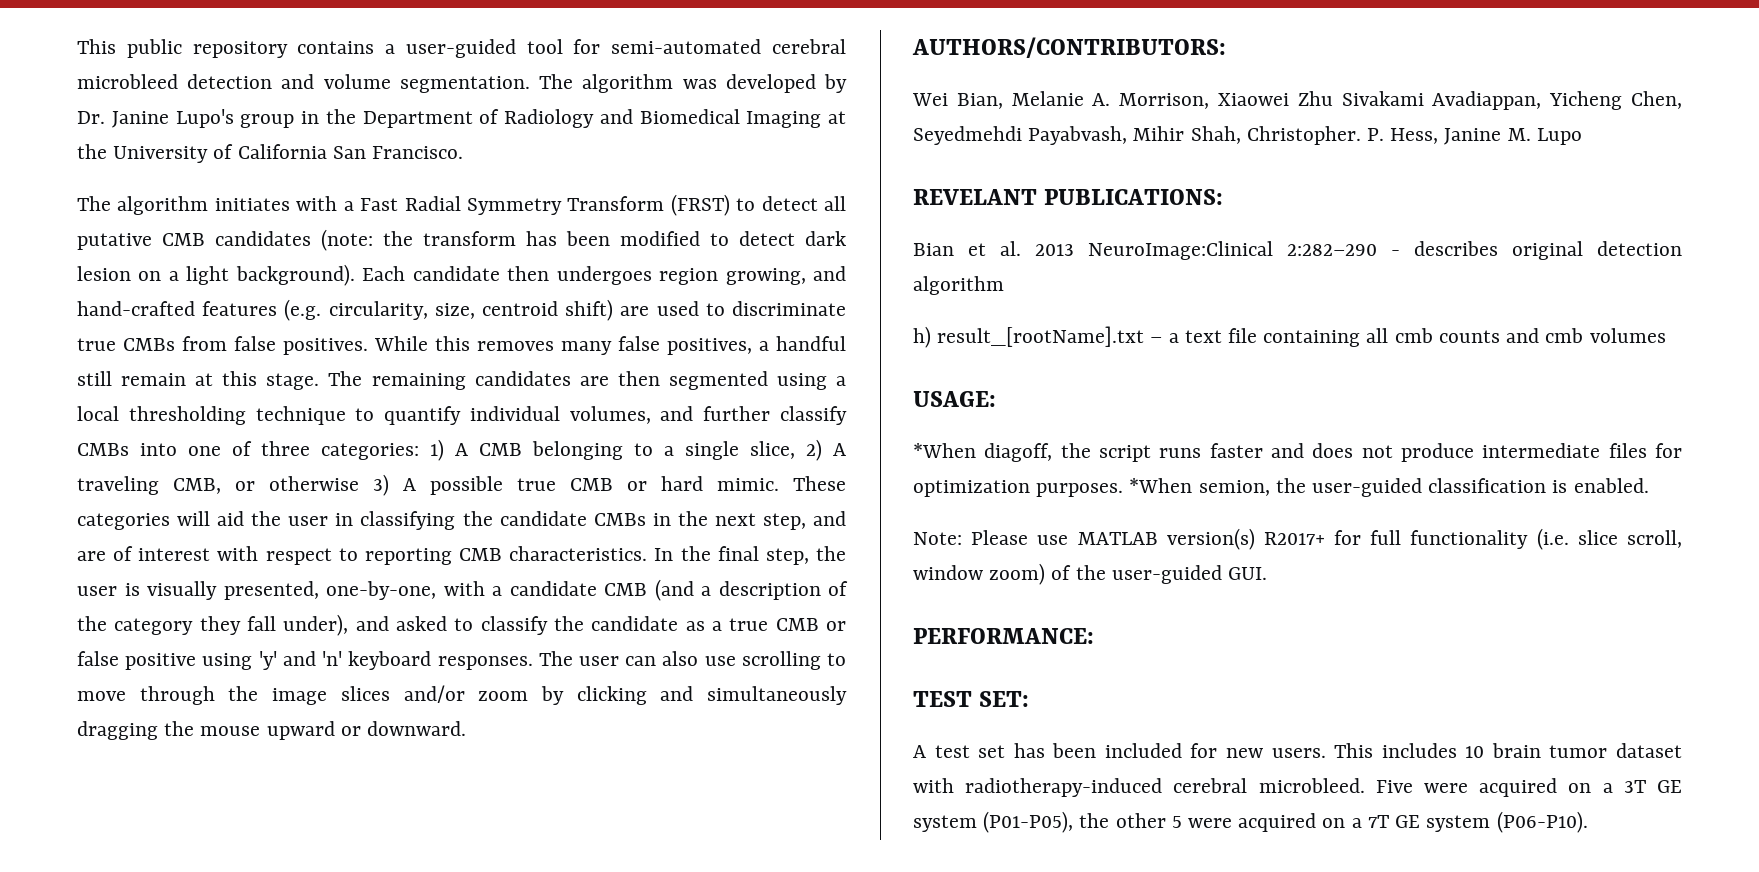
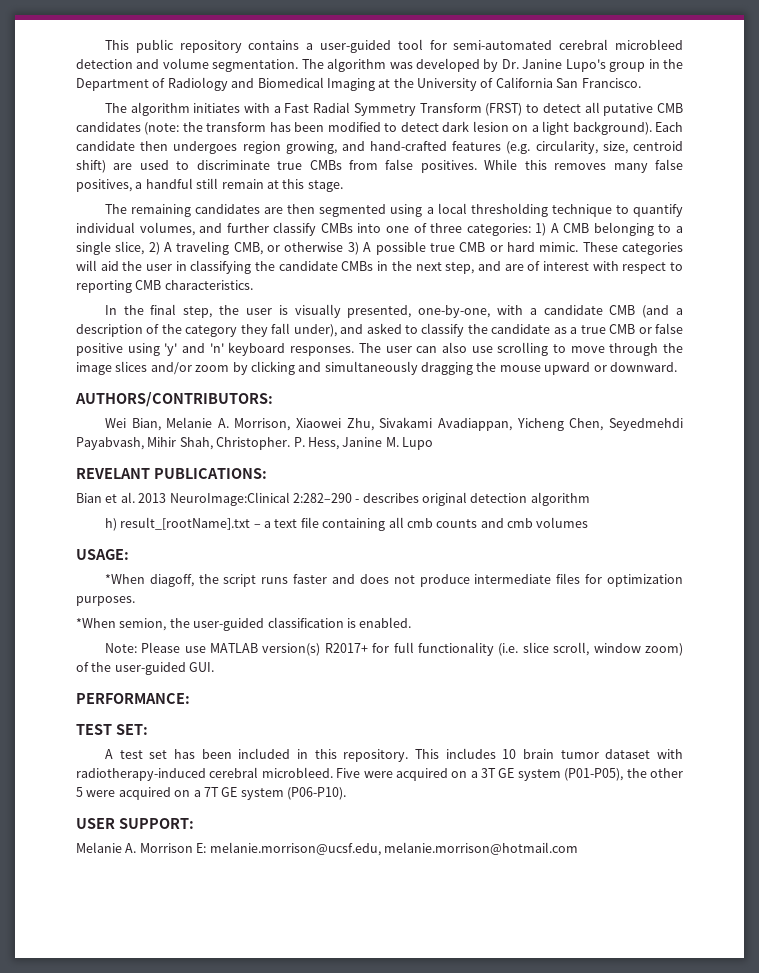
- While this removes many false positives, a handful still remain at this stage. The remaining candidates are then segmented using a local thresholding technique to quantify individual volumes, and further classify CMBs into one of three categories: 1) A CMB belonging to a single slice, 2) A traveling CMB, or otherwise 3) A possible true CMB or hard mimic.
+ While this removes many false positives, a handful still remain at this stage.
+ The remaining candidates are then segmented using a local thresholding technique to quantify individual volumes, and further classify CMBs into one of three categories: 1) A CMB belonging to a single slice, 2) A traveling CMB, or otherwise 3) A possible true CMB or hard mimic.
- These categories will aid the user in classifying the candidate CMBs in the next step, and are of interest with respect to reporting CMB characteristics. In the final step, the user is visually presented, one-by-one, with a candidate CMB (and a description of the category they fall under), and asked to classify the candidate as a true CMB or false positive using 'y' and 'n' keyboard responses.
+ These categories will aid the user in classifying the candidate CMBs in the next step, and are of interest with respect to reporting CMB characteristics.
+ In the final step, the user is visually presented, one-by-one, with a candidate CMB (and a description of the category they fall under), and asked to classify the candidate as a true CMB or false positive using 'y' and 'n' keyboard responses.
- Wei Bian, Melanie A. Morrison, Xiaowei Zhu Sivakami Avadiappan, Yicheng Chen, Seyedmehdi Payabvash, Mihir Shah, Christopher.
+ Wei Bian, Melanie A. Morrison, Xiaowei Zhu, Sivakami Avadiappan, Yicheng Chen, Seyedmehdi Payabvash, Mihir Shah, Christopher.
- *When diagoff, the script runs faster and does not produce intermediate files for optimization purposes. *When semion, the user-guided classification is enabled.
+ *When diagoff, the script runs faster and does not produce intermediate files for optimization purposes.
+ *When semion, the user-guided classification is enabled.
- A test set has been included for new users.
+ A test set has been included in this repository.
+ USER SUPPORT:
+ Melanie A. Morrison E: melanie.morrison@ucsf.edu, melanie.morrison@hotmail.com

